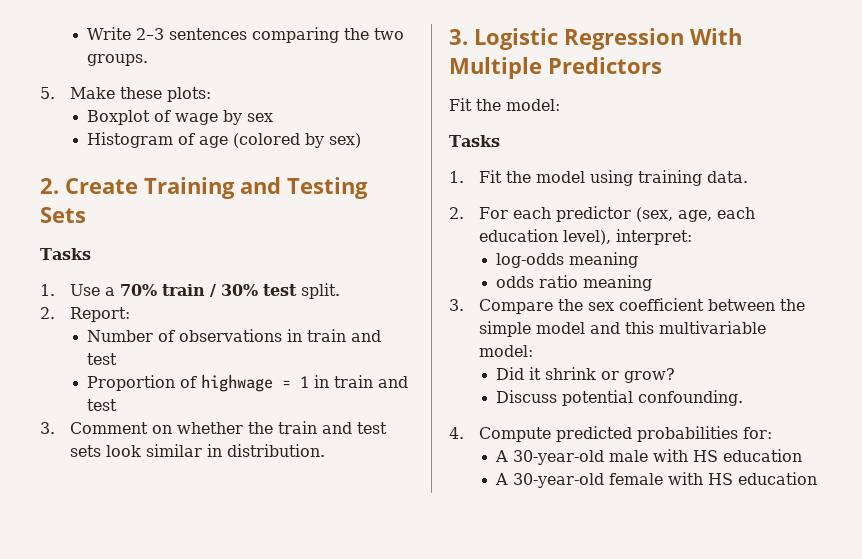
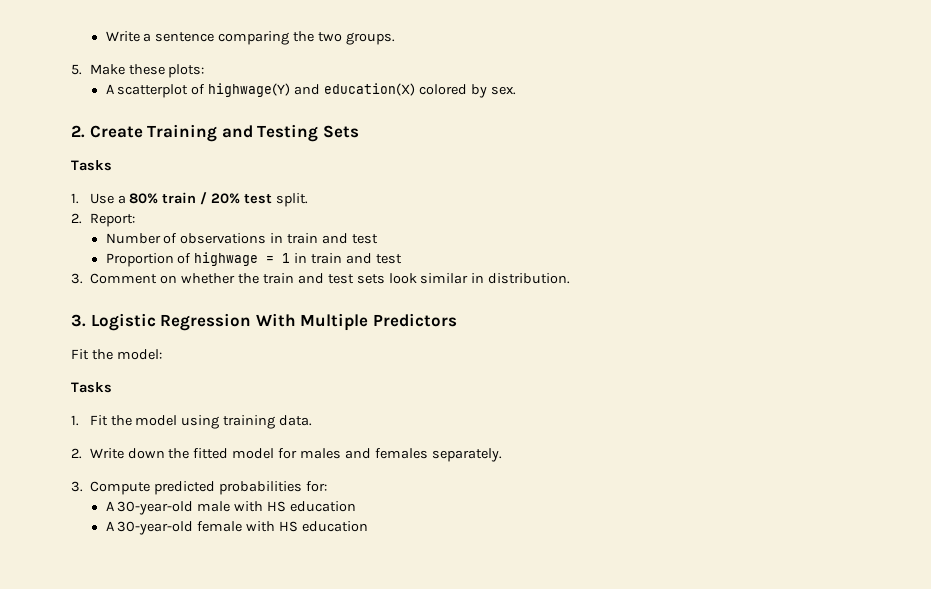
- Write 2–3 sentences comparing the two groups.
+ Write a sentence comparing the two groups.
- Boxplot of wage by sex
- Histogram of age (colored by sex)
+ A scatterplot of highwage(Y) and education(X) colored by sex.
- 1. Use a 70% train / 30% test split.
+ 1. Use a 80% train / 20% test split.
- 2. For each predictor (sex, age, each education level), interpret:
- log-odds meaning
- odds ratio meaning
- 3. Compare the sex coefficient between the simple model and this multivariable model:
- Did it shrink or grow?
- Discuss potential confounding.
- 4. Compute predicted probabilities for:
+ 2. Write down the fitted model for males and females separately.
+ 3. Compute predicted probabilities for:

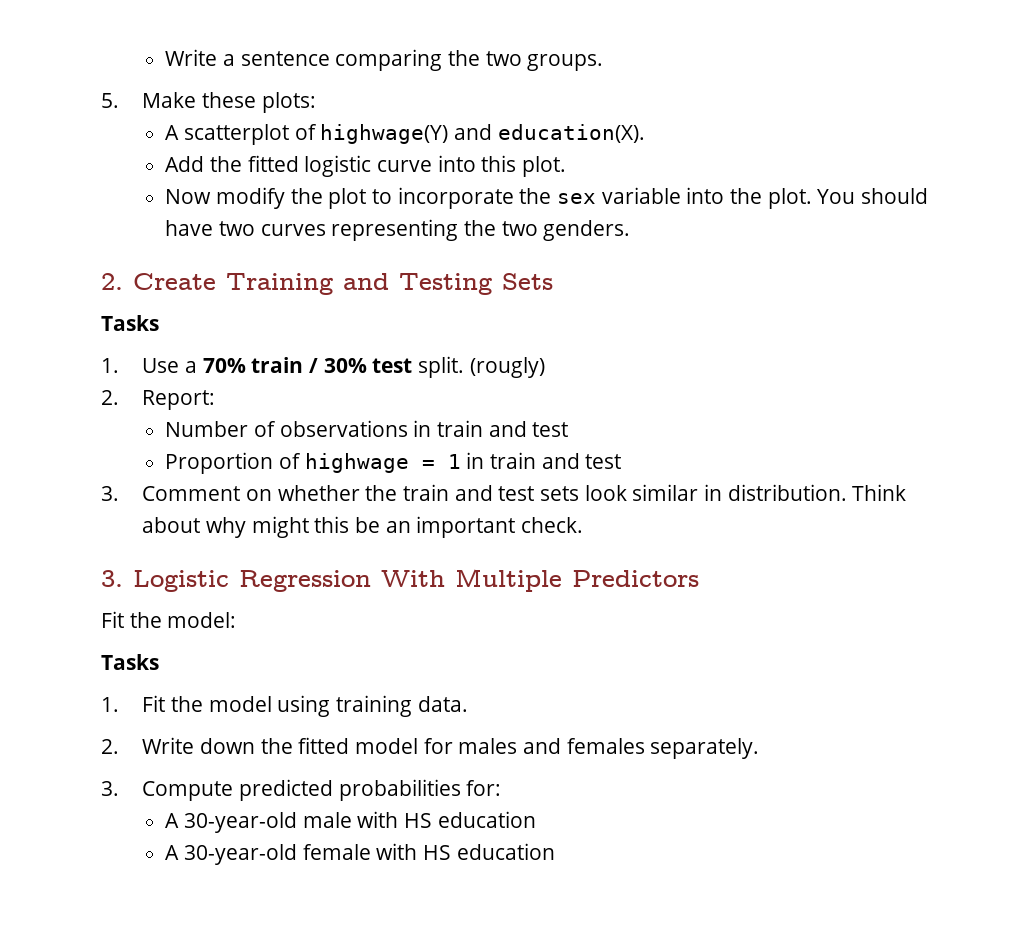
- A scatterplot of highwage(Y) and education(X) colored by sex.
+ A scatterplot of highwage(Y) and education(X).
+ Add the fitted logistic curve into this plot.
+ Now modify the plot to incorporate the sex variable into the plot. You should have two curves representing the two genders.
- 1. Use a 80% train / 20% test split.
+ 1. Use a 70% train / 30% test split. (rougly)
+ Think about why might this be an important check.

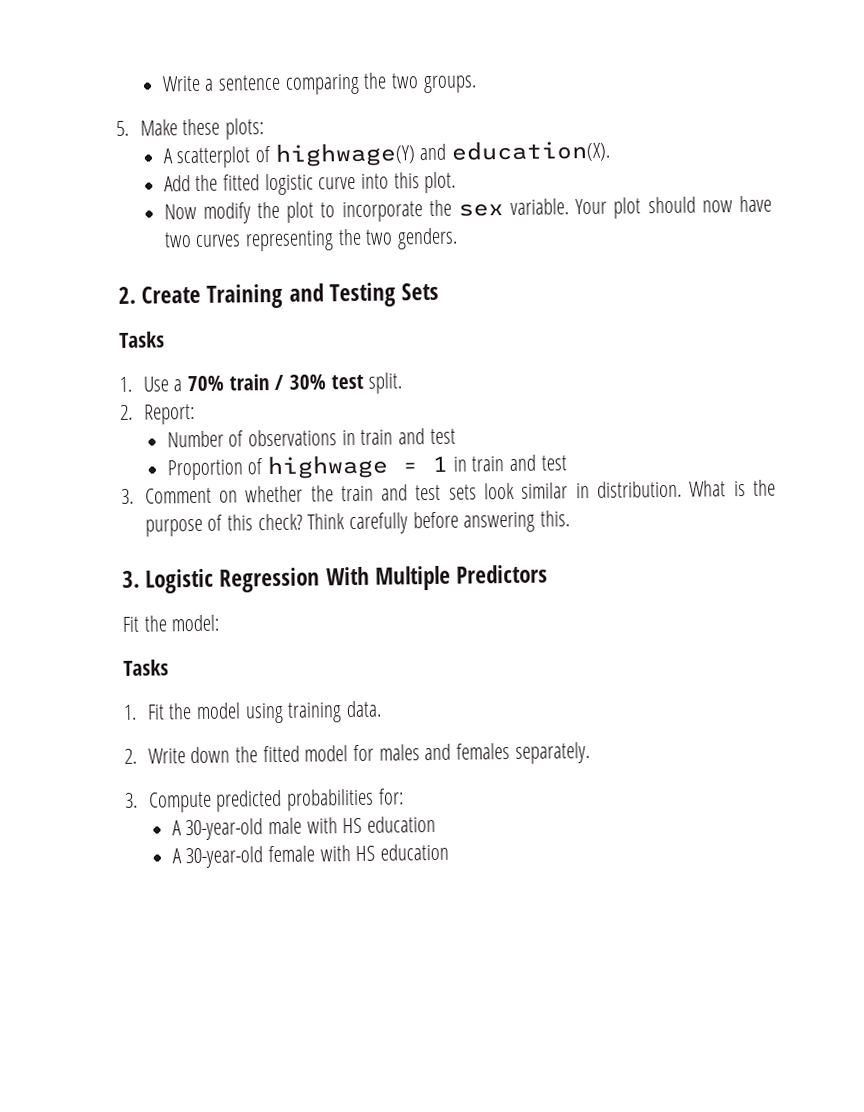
- Now modify the plot to incorporate the sex variable into the plot. You should have two curves representing the two genders.
+ Now modify the plot to incorporate the sex variable. Your plot should now have two curves representing the two genders.
- (rougly)
- Think about why might this be an important check.
+ What is the purpose of this check? Think carefully before answering this.

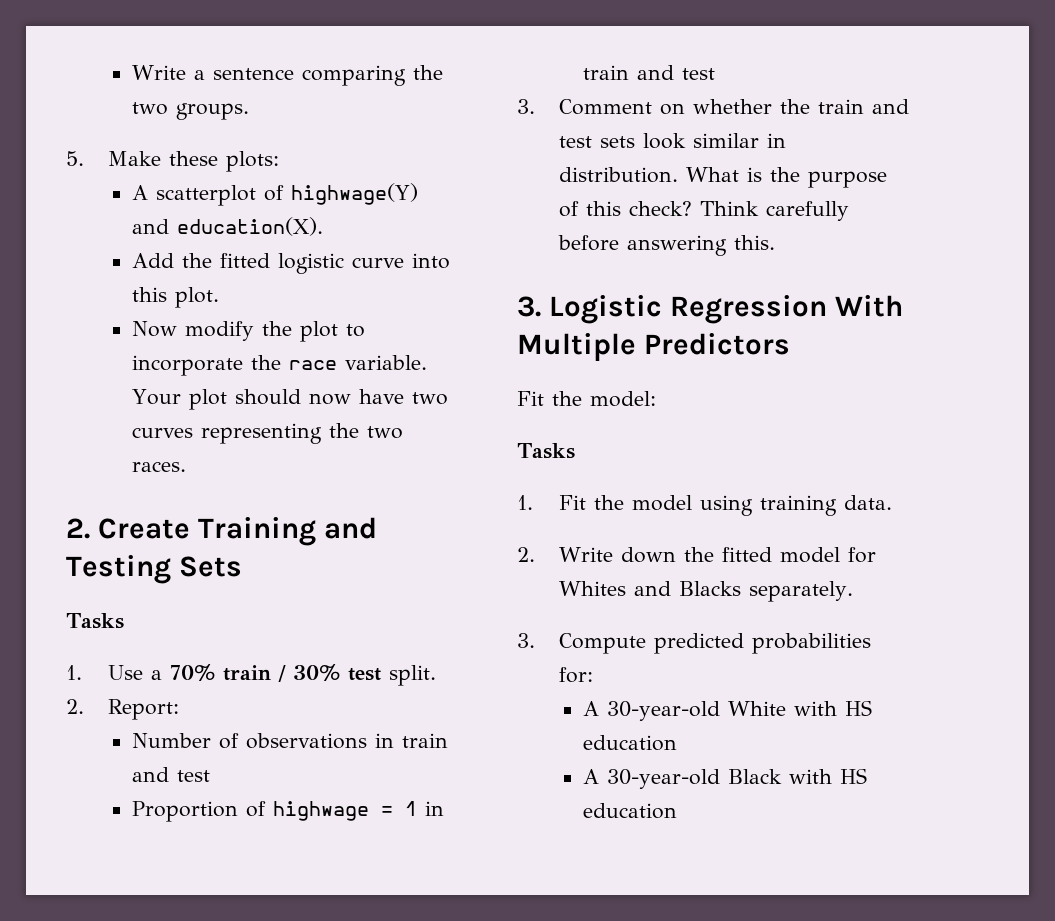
- Now modify the plot to incorporate the sex variable.
+ Now modify the plot to incorporate the race variable.
- Your plot should now have two curves representing the two genders.
+ Your plot should now have two curves representing the two races.
- 2. Write down the fitted model for males and females separately.
+ 2. Write down the fitted model for Whites and Blacks separately.
- A 30-year-old male with HS education
+ A 30-year-old White with HS education
- A 30-year-old female with HS education
+ A 30-year-old Black with HS education

